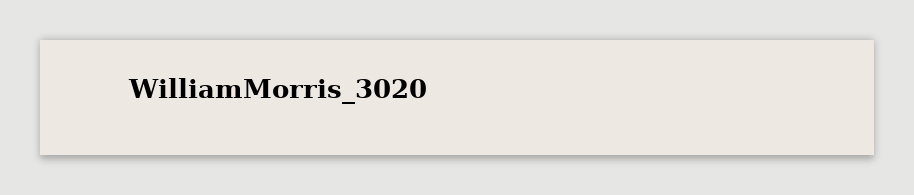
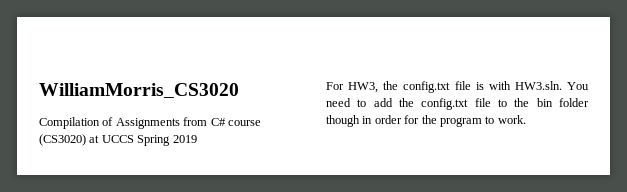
- WilliamMorris_3020
+ WilliamMorris_CS3020
+ Compilation of Assignments from C# course (CS3020) at UCCS Spring 2019
+ For HW3, the config.txt file is with HW3.sln. You need to add the config.txt file to the bin folder though in order for the program to work.

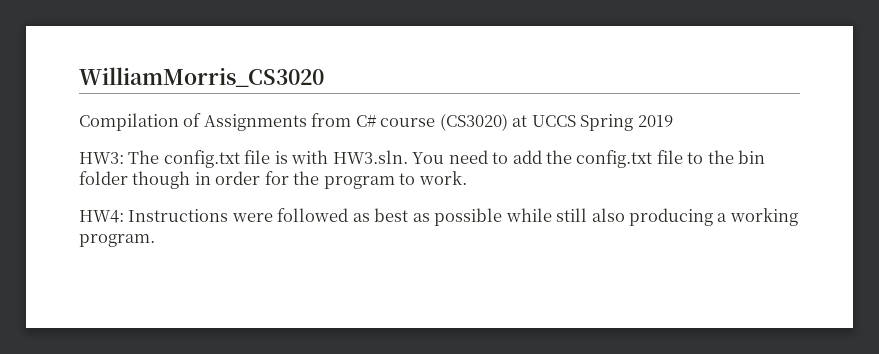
- For HW3, the config.txt file is with HW3.sln. You need to add the config.txt file to the bin folder though in order for the program to work.
+ HW3: The config.txt file is with HW3.sln. You need to add the config.txt file to the bin folder though in order for the program to work.
+ HW4: Instructions were followed as best as possible while still also producing a working program.

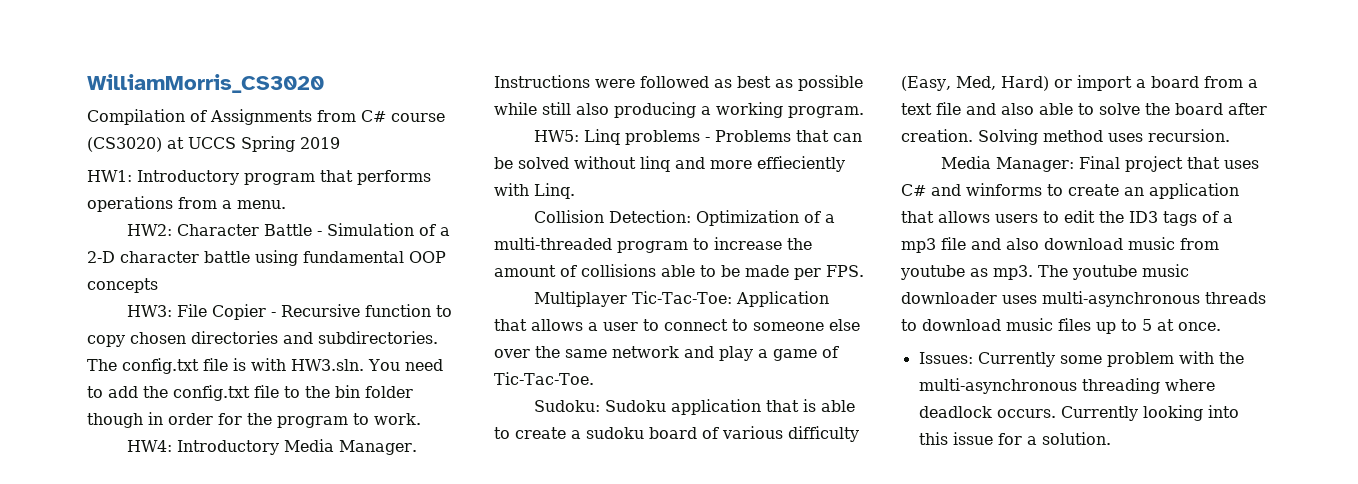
- HW3: The config.txt file is with HW3.sln. You need to add the config.txt file to the bin folder though in order for the program to work.
+ HW1: Introductory program that performs operations from a menu.
+ HW2: Character Battle - Simulation of a 2-D character battle using fundamental OOP concepts
+ HW3: File Copier - Recursive function to copy chosen directories and subdirectories. The config.txt file is with HW3.sln. You need to add the config.txt file to the bin folder though in order for the program to work.
- HW4: Instructions were followed as best as possible while still also producing a working program.
+ HW4: Introductory Media Manager. Instructions were followed as best as possible while still also producing a working program.
+ HW5: Linq problems - Problems that can be solved without linq and more effieciently with Linq.
+ Collision Detection: Optimization of a multi-threaded program to increase the amount of collisions able to be made per FPS.
+ Multiplayer Tic-Tac-Toe: Application that allows a user to connect to someone else over the same network and play a game of Tic-Tac-Toe.
+ Sudoku: Sudoku application that is able to create a sudoku board of various difficulty (Easy, Med, Hard) or import a board from a text file and also able to solve the board after creation. Solving method uses recursion.
+ Media Manager: Final project that uses C# and winforms to create an application that allows users to edit the ID3 tags of a mp3 file and also download music from youtube as mp3. The youtube music downloader uses multi-asynchronous threads to download music files up to 5 at once.
+ Issues: Currently some problem with the multi-asynchronous threading where deadlock occurs. Currently looking into this issue for a solution.

